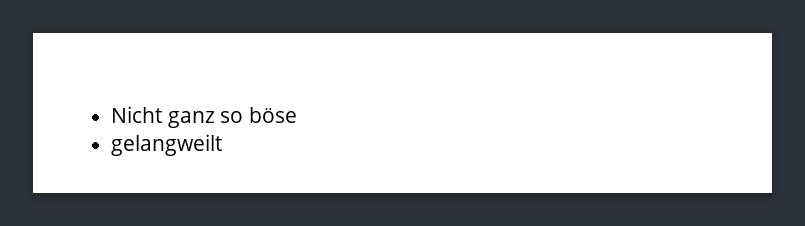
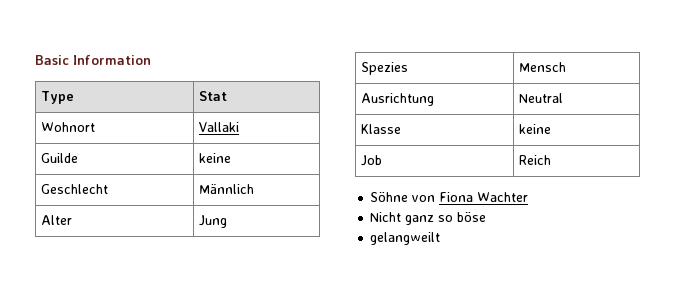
+ Basic Information
+ Type | Stat
+ Wohnort | Vallaki
+ Guilde | keine
+ Geschlecht | Männlich
+ Alter | Jung
+ Spezies | Mensch
+ Ausrichtung | Neutral
+ Klasse | keine
+ Job | Reich
+ Söhne von Fiona Wachter

